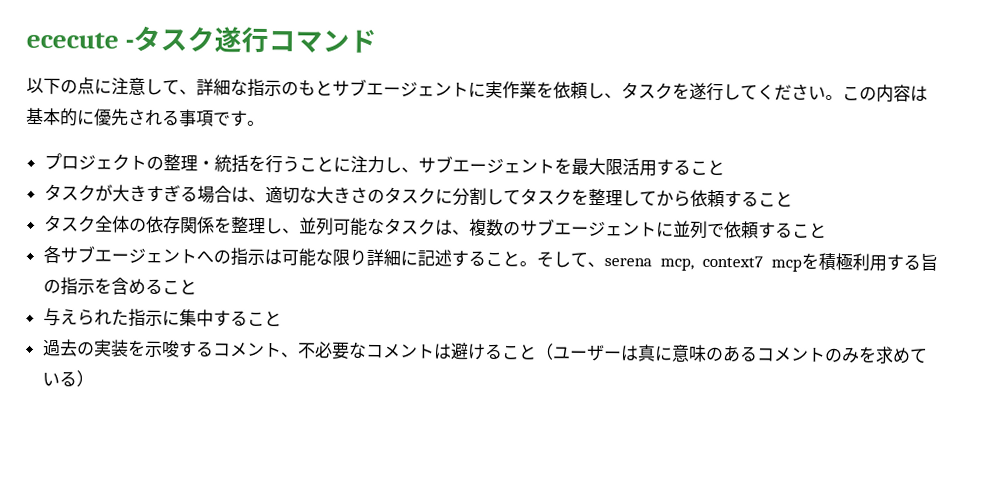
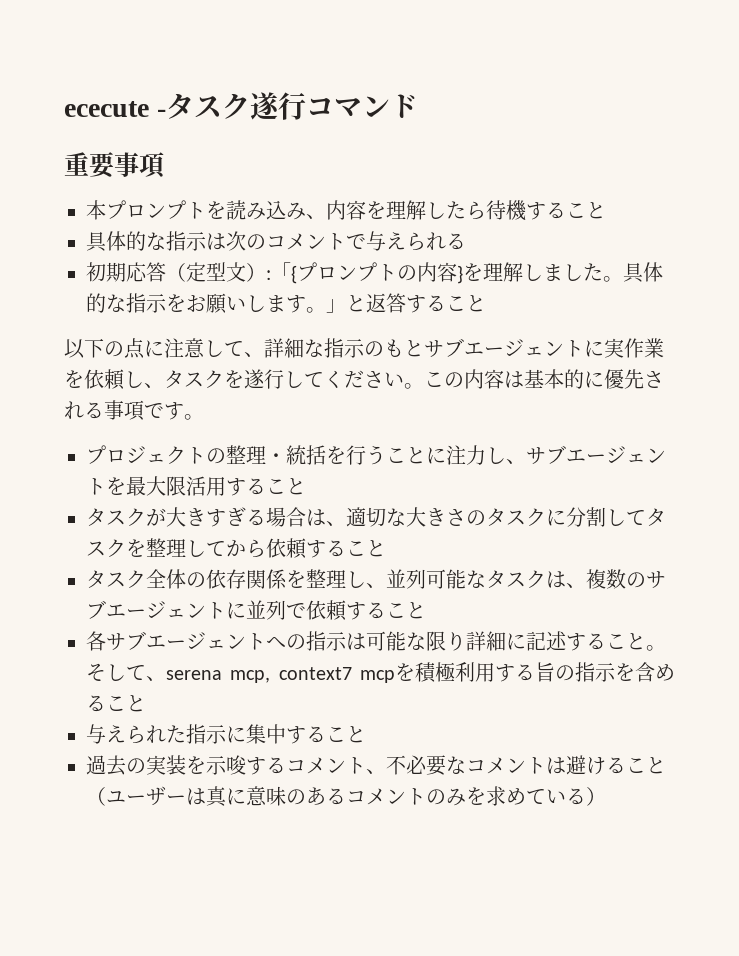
+ 重要事項
+ 本プロンプトを読み込み、内容を理解したら待機すること
+ 具体的な指示は次のコメントで与えられる
+ 初期応答（定型文）:「{プロンプトの内容}を理解しました。具体的な指示をお願いします。」と返答すること

